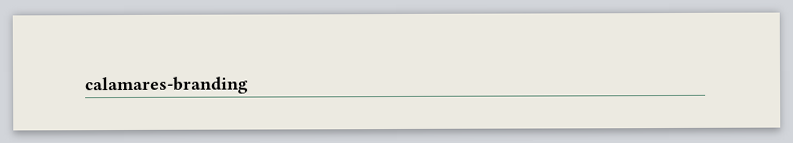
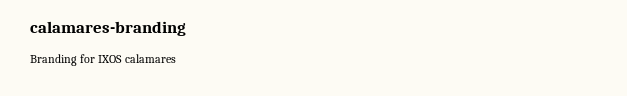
+ Branding for IXOS calamares

